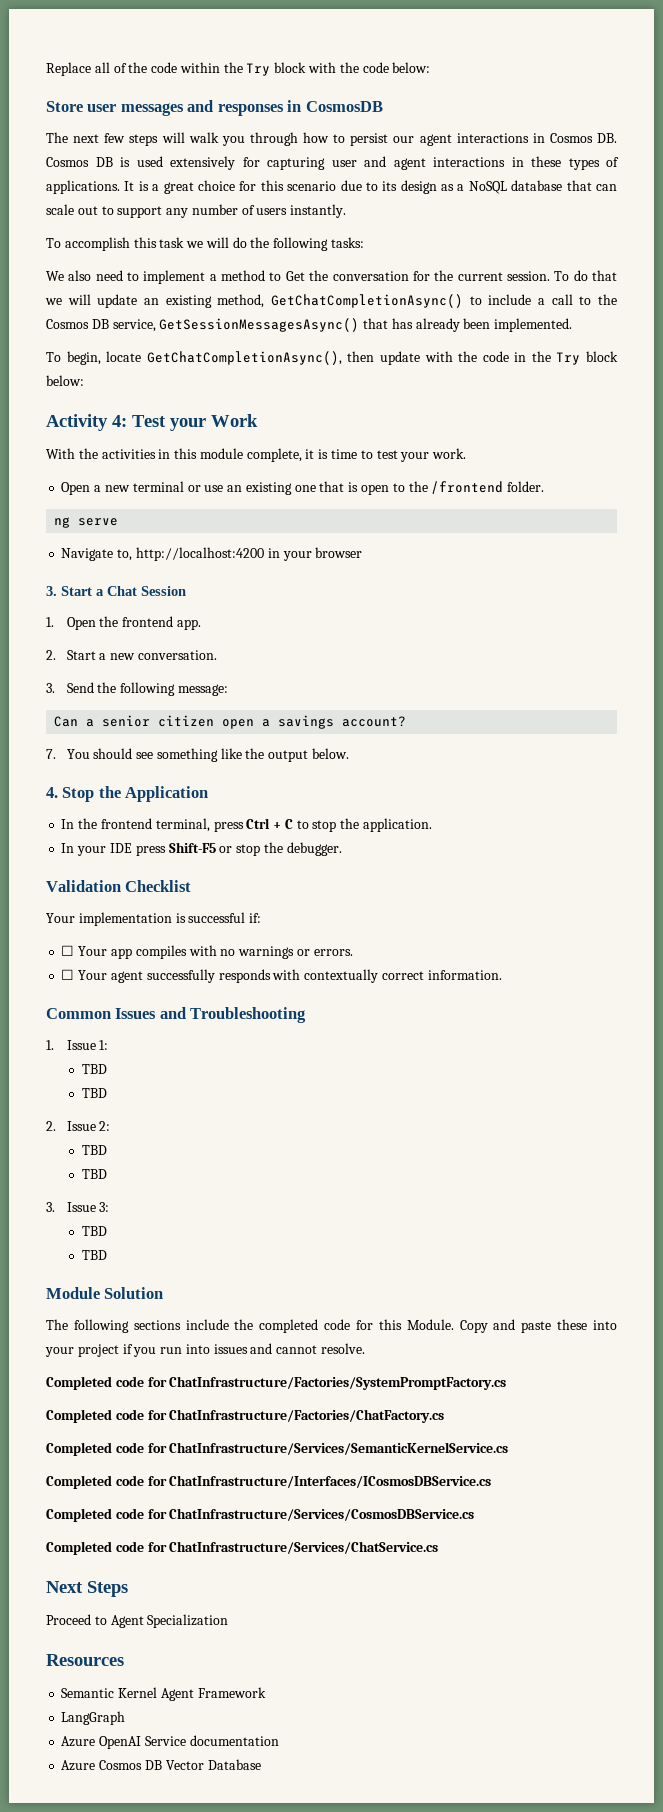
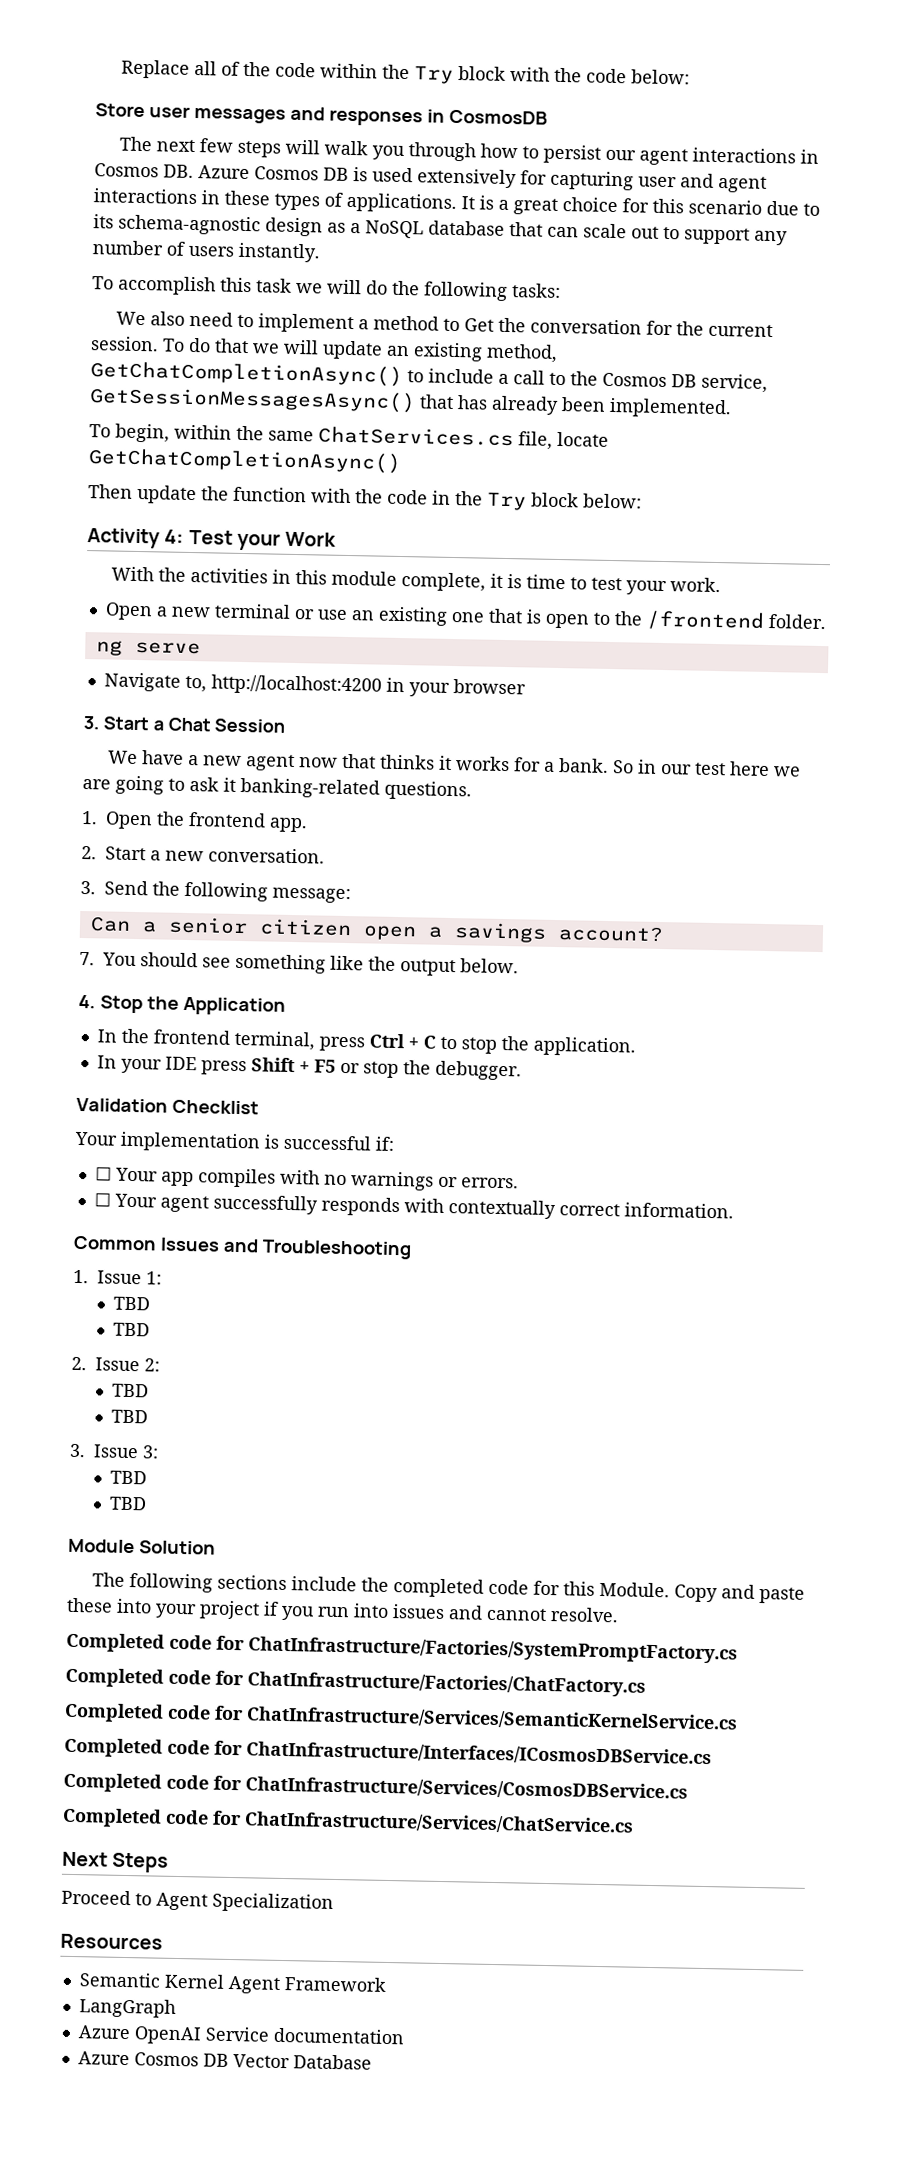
- The next few steps will walk you through how to persist our agent interactions in Cosmos DB. Cosmos DB is used extensively for capturing user and agent interactions in these types of applications.
+ The next few steps will walk you through how to persist our agent interactions in Cosmos DB. Azure Cosmos DB is used extensively for capturing user and agent interactions in these types of applications.
- It is a great choice for this scenario due to its design as a NoSQL database that can scale out to support any number of users instantly.
+ It is a great choice for this scenario due to its schema-agnostic design as a NoSQL database that can scale out to support any number of users instantly.
- To begin, locate GetChatCompletionAsync(), then update with the code in the Try block below:
+ To begin, within the same ChatServices.cs file, locate GetChatCompletionAsync()
+ Then update the function with the code in the Try block below:
+ We have a new agent now that thinks it works for a bank. So in our test here we are going to ask it banking-related questions.
- In your IDE press Shift-F5 or stop the debugger.
+ In your IDE press Shift + F5 or stop the debugger.

